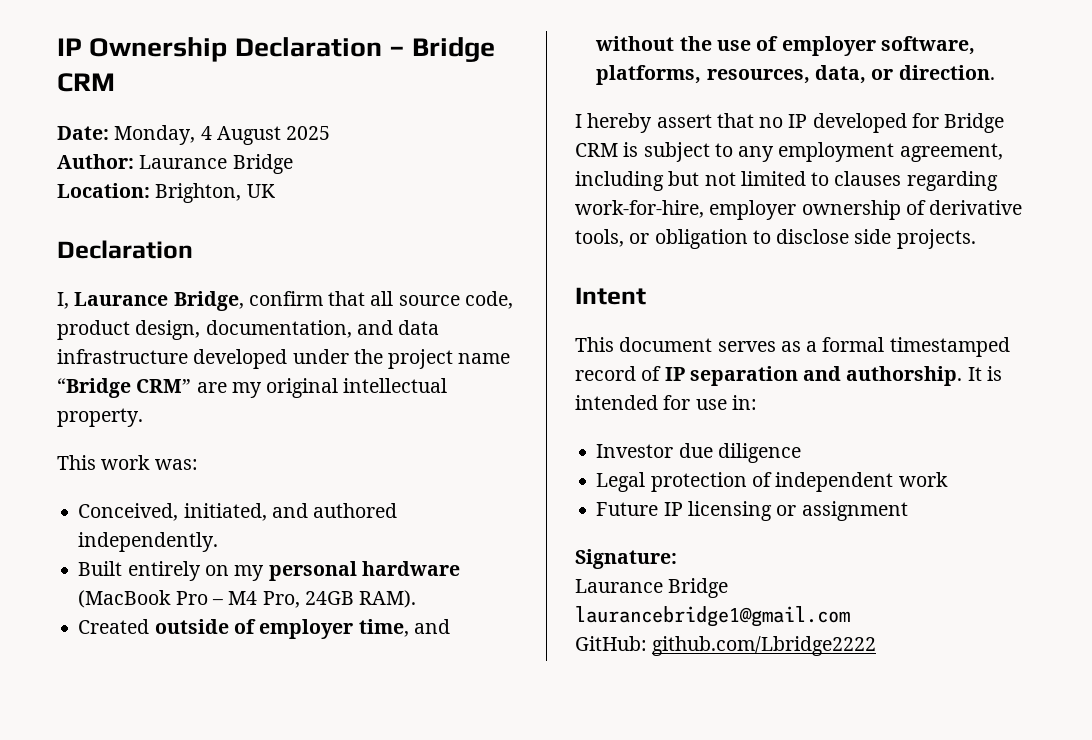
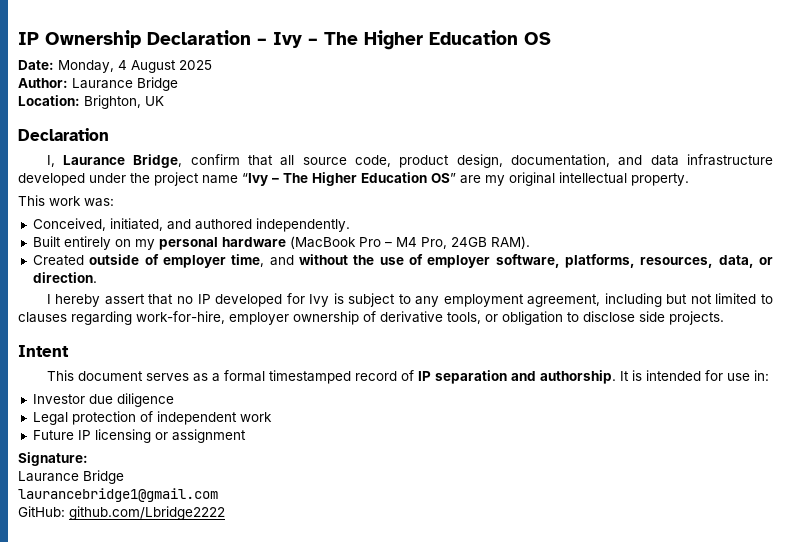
- IP Ownership Declaration – Bridge CRM
+ IP Ownership Declaration – Ivy – The Higher Education OS
- I, Laurance Bridge, confirm that all source code, product design, documentation, and data infrastructure developed under the project name “Bridge CRM” are my original intellectual property.
+ I, Laurance Bridge, confirm that all source code, product design, documentation, and data infrastructure developed under the project name “Ivy – The Higher Education OS” are my original intellectual property.
- I hereby assert that no IP developed for Bridge CRM is subject to any employment agreement, including but not limited to clauses regarding work-for-hire, employer ownership of derivative tools, or obligation to disclose side projects.
+ I hereby assert that no IP developed for Ivy is subject to any employment agreement, including but not limited to clauses regarding work-for-hire, employer ownership of derivative tools, or obligation to disclose side projects.

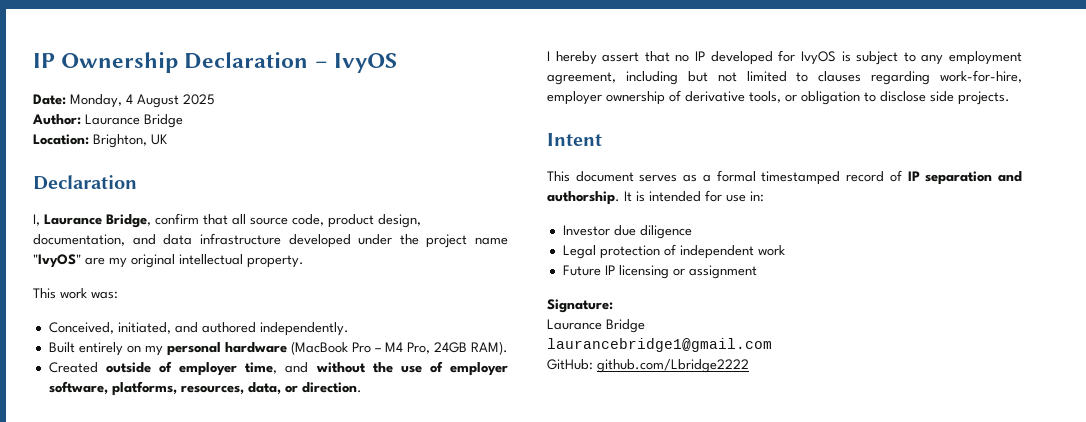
- IP Ownership Declaration – Ivy – The Higher Education OS
+ IP Ownership Declaration – IvyOS
- I, Laurance Bridge, confirm that all source code, product design, documentation, and data infrastructure developed under the project name “Ivy – The Higher Education OS” are my original intellectual property.
+ I, Laurance Bridge, confirm that all source code, product design, documentation, and data infrastructure developed under the project name "IvyOS" are my original intellectual property.
- I hereby assert that no IP developed for Ivy is subject to any employment agreement, including but not limited to clauses regarding work-for-hire, employer ownership of derivative tools, or obligation to disclose side projects.
+ I hereby assert that no IP developed for IvyOS is subject to any employment agreement, including but not limited to clauses regarding work-for-hire, employer ownership of derivative tools, or obligation to disclose side projects.

